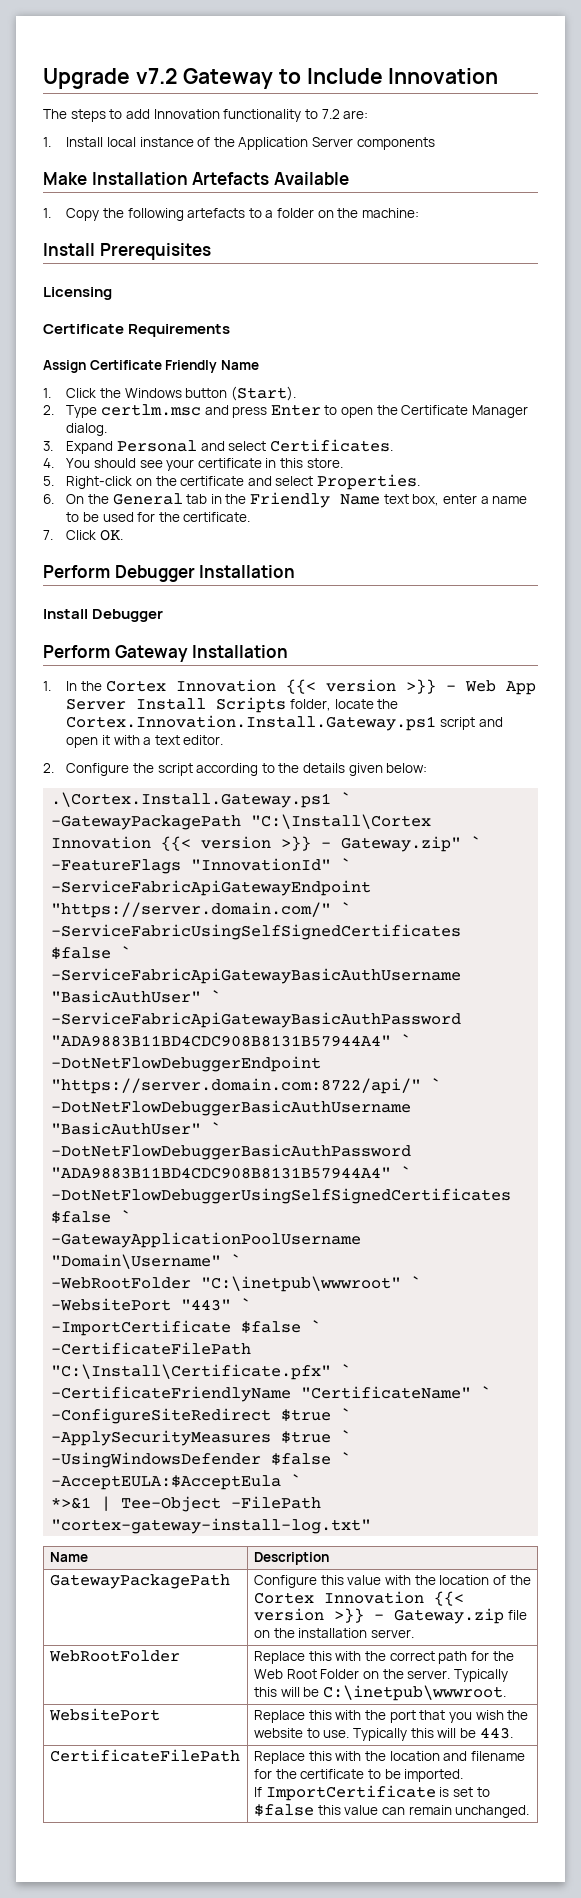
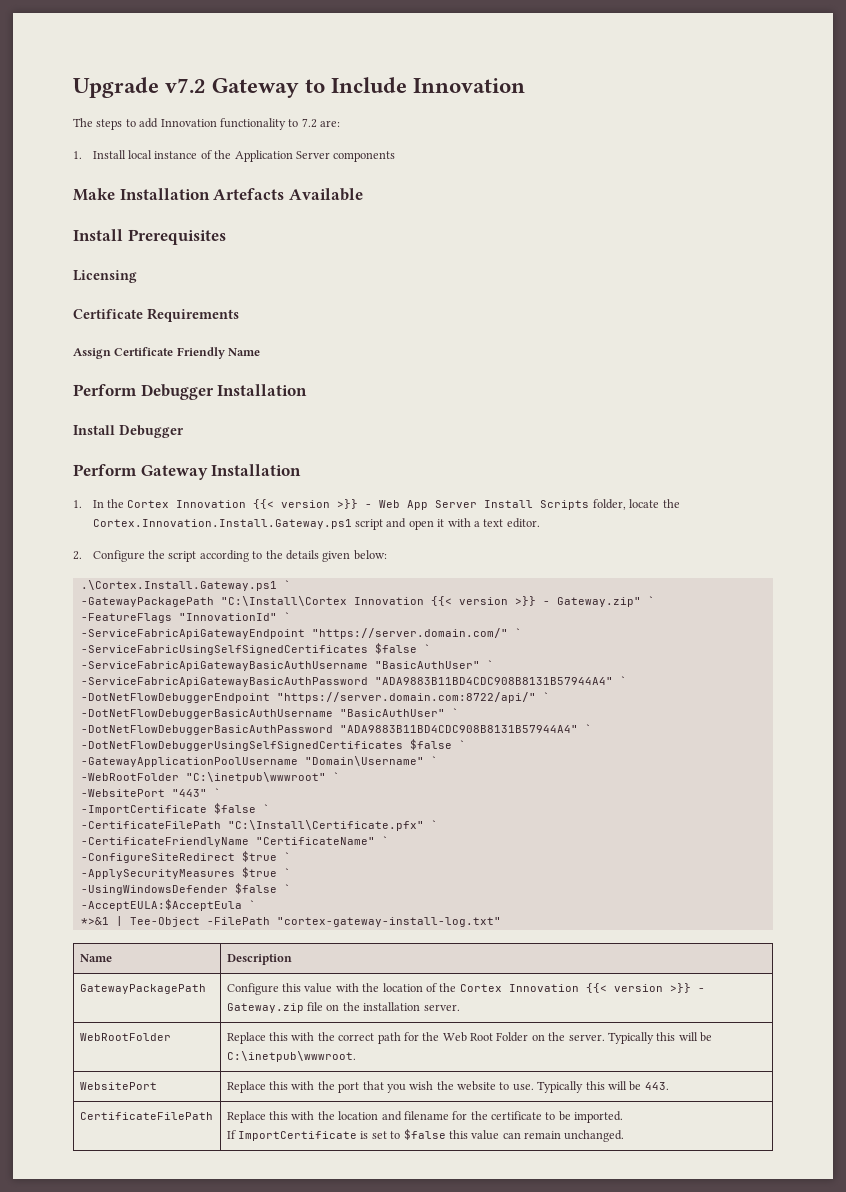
- 1. Copy the following artefacts to a folder on the machine:
- 1. Click the Windows button (Start).
- 2. Type certlm.msc and press Enter to open the Certificate Manager dialog.
- 3. Expand Personal and select Certificates.
- 4. You should see your certificate in this store.
- 5. Right-click on the certificate and select Properties.
- 6. On the General tab in the Friendly Name text box, enter a name to be used for the certificate.
- 7. Click OK.

